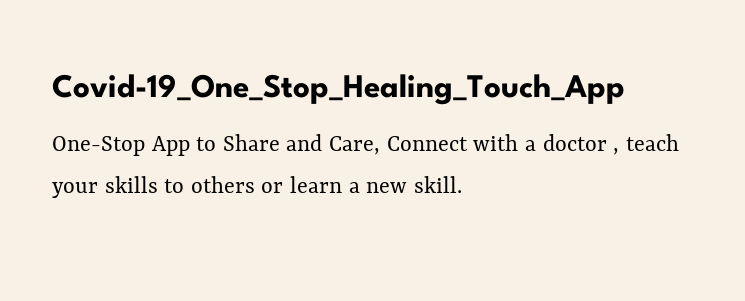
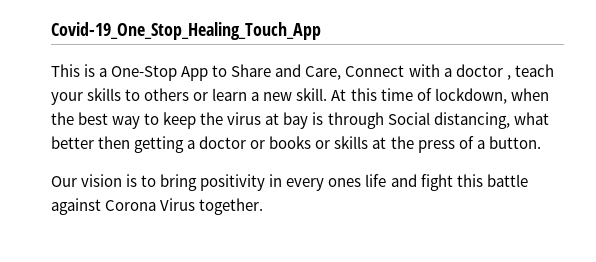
- One-Stop App to Share and Care, Connect with a doctor , teach your skills to others or learn a new skill.
+ This is a One-Stop App to Share and Care, Connect with a doctor , teach your skills to others or learn a new skill.
+ At this time of lockdown, when the best way to keep the virus at bay is through Social distancing, what better then getting a doctor or books or skills at the press of a button.
+ Our vision is to bring positivity in every ones life and fight this battle against Corona Virus together.

